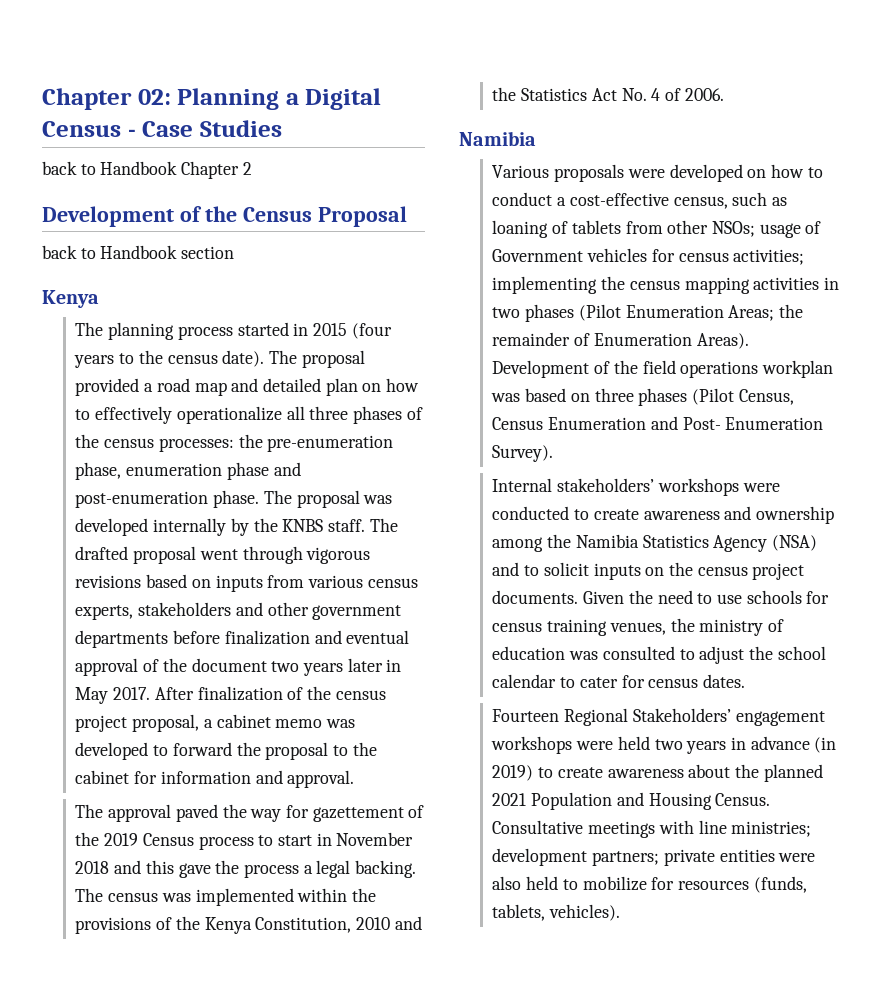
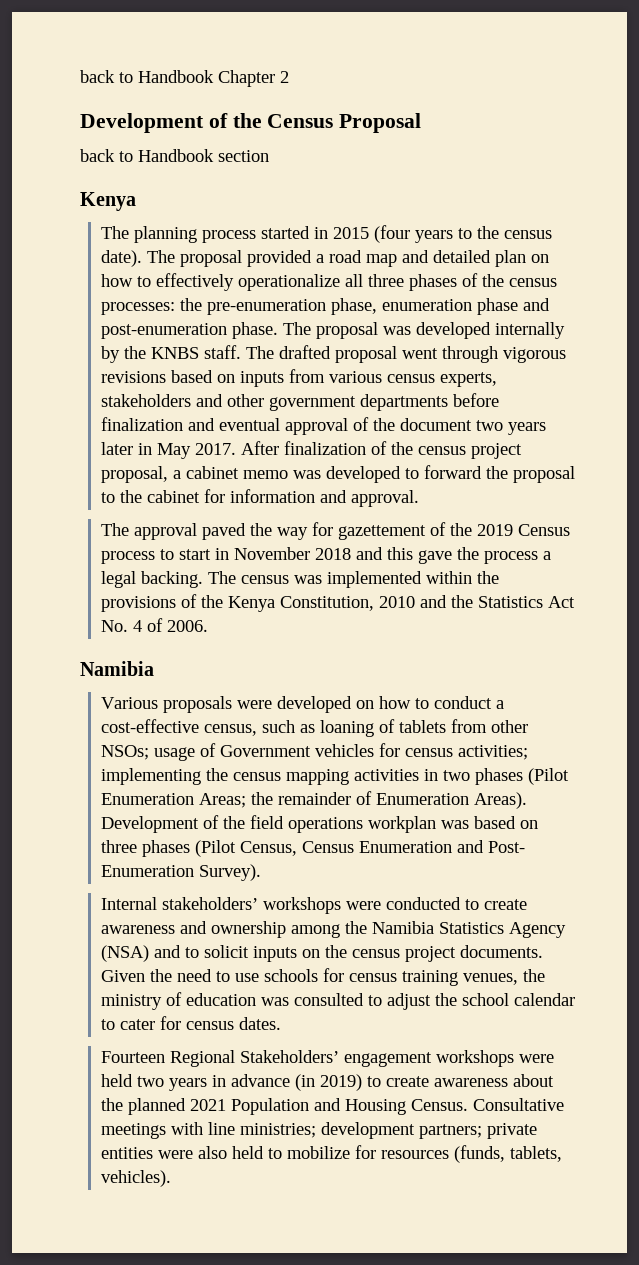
- Chapter 02: Planning a Digital Census - Case Studies

